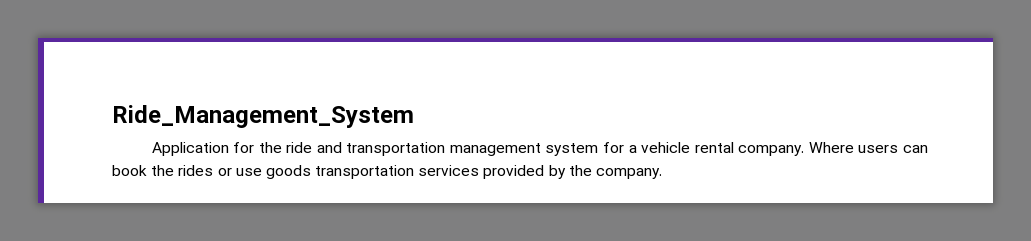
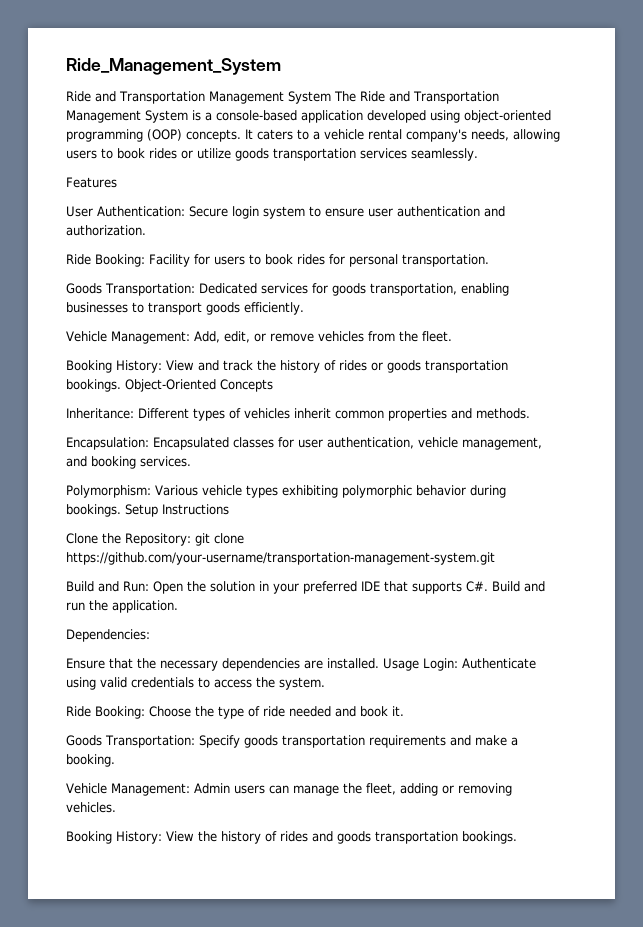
- Application for the ride and transportation management system for a vehicle rental company. Where users can book the rides or use goods transportation services provided by the company.
+ Ride and Transportation Management System The Ride and Transportation Management System is a console-based application developed using object-oriented programming (OOP) concepts. It caters to a vehicle rental company's needs, allowing users to book rides or utilize goods transportation services seamlessly.
+ Features
+ User Authentication: Secure login system to ensure user authentication and authorization.
+ Ride Booking: Facility for users to book rides for personal transportation.
+ Goods Transportation: Dedicated services for goods transportation, enabling businesses to transport goods efficiently.
+ Vehicle Management: Add, edit, or remove vehicles from the fleet.
+ Booking History: View and track the history of rides or goods transportation bookings. Object-Oriented Concepts
+ Inheritance: Different types of vehicles inherit common properties and methods.
+ Encapsulation: Encapsulated classes for user authentication, vehicle management, and booking services.
+ Polymorphism: Various vehicle types exhibiting polymorphic behavior during bookings. Setup Instructions
+ Clone the Repository: git clone https://github.com/your-username/transportation-management-system.git
+ Build and Run: Open the solution in your preferred IDE that supports C#. Build and run the application.
+ Dependencies:
+ Ensure that the necessary dependencies are installed. Usage Login: Authenticate using valid credentials to access the system.
+ Ride Booking: Choose the type of ride needed and book it.
+ Goods Transportation: Specify goods transportation requirements and make a booking.
+ Vehicle Management: Admin users can manage the fleet, adding or removing vehicles.
+ Booking History: View the history of rides and goods transportation bookings.

